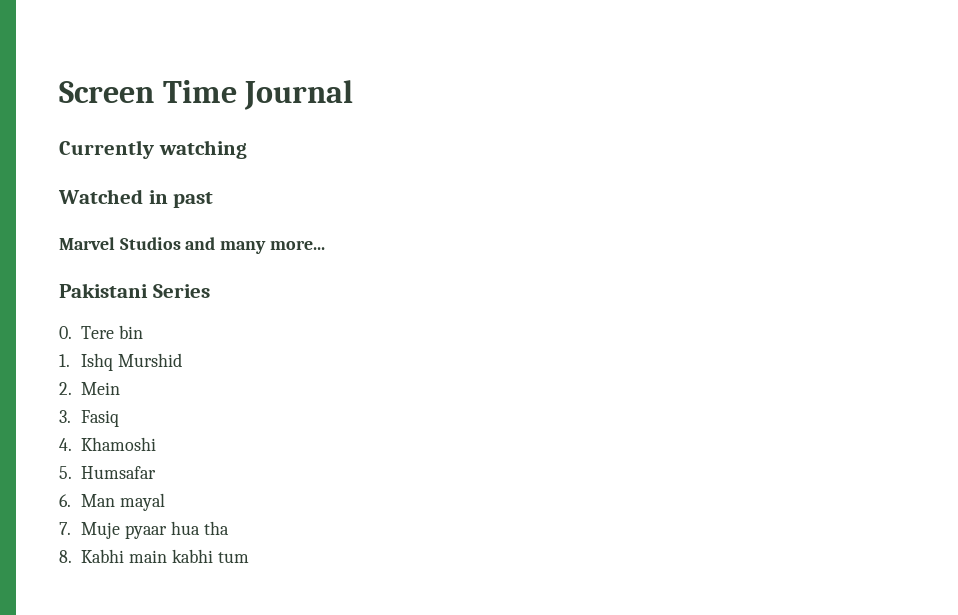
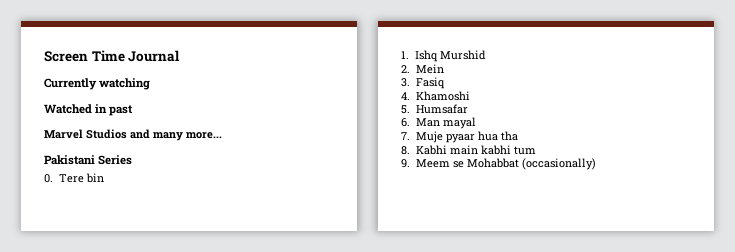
+ 9. Meem se Mohabbat (occasionally)

